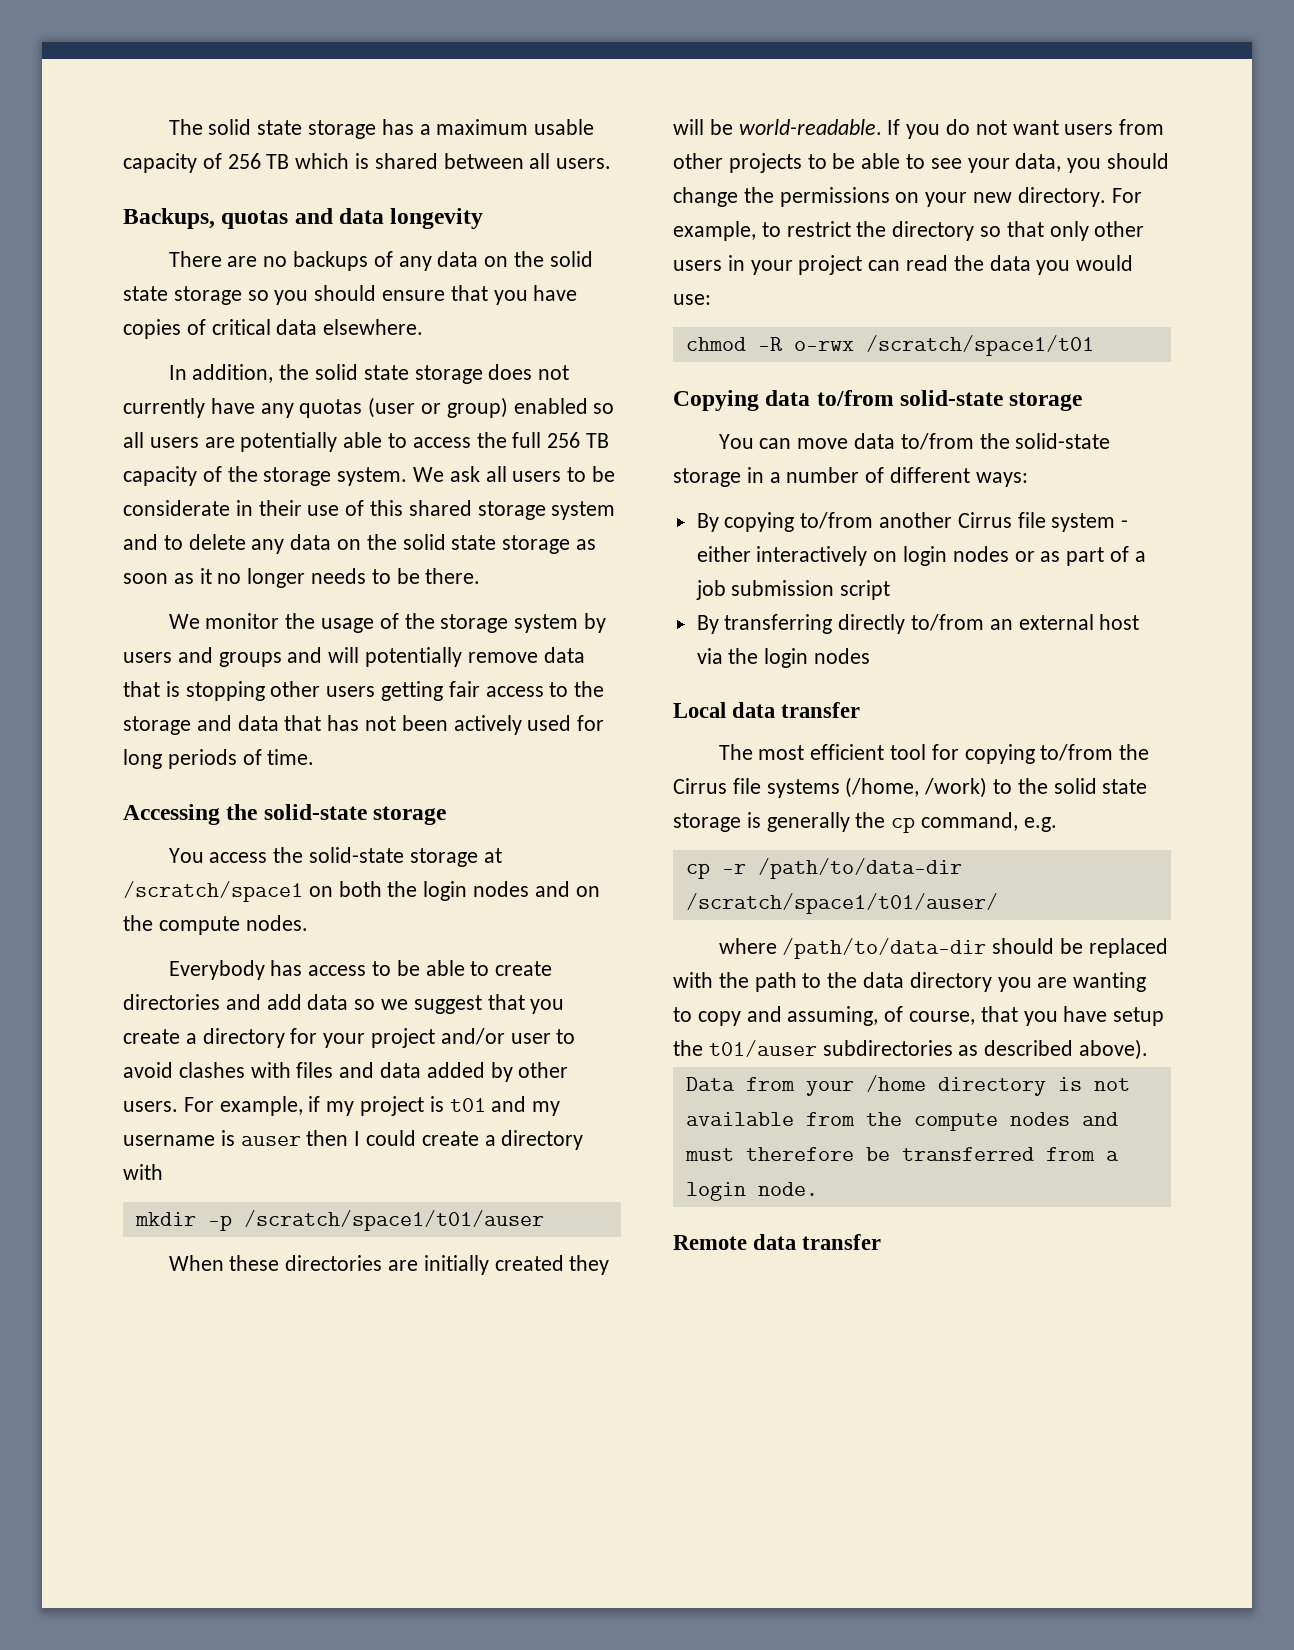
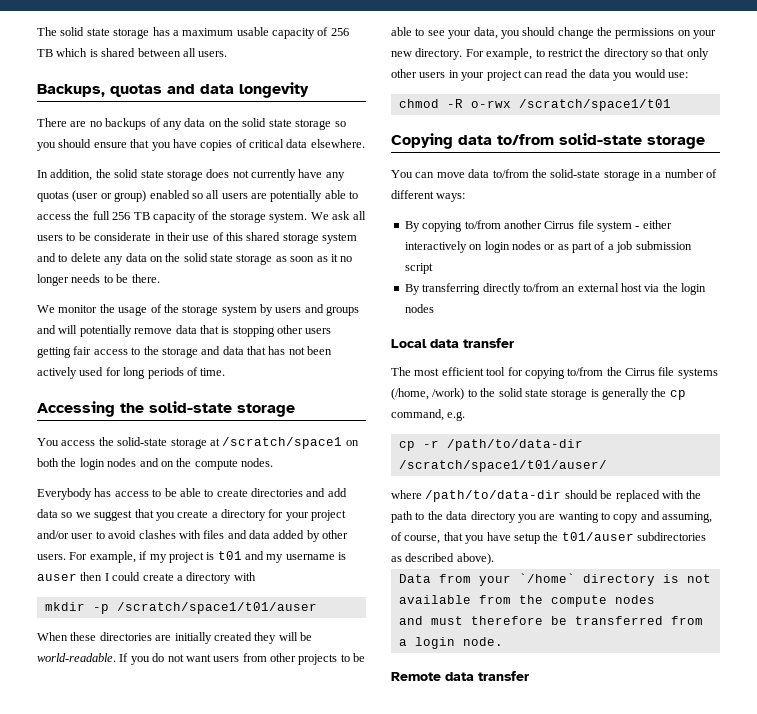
- Data from your /home directory is not available from the compute nodes and must therefore be transferred from a login node.
+ Data from your `/home` directory is not available from the compute nodes
+ and must therefore be transferred from a login node.

